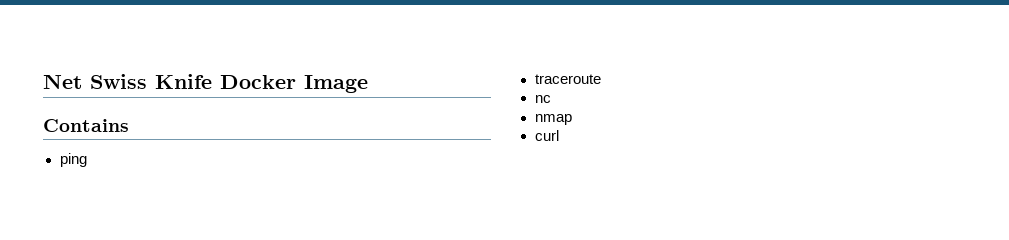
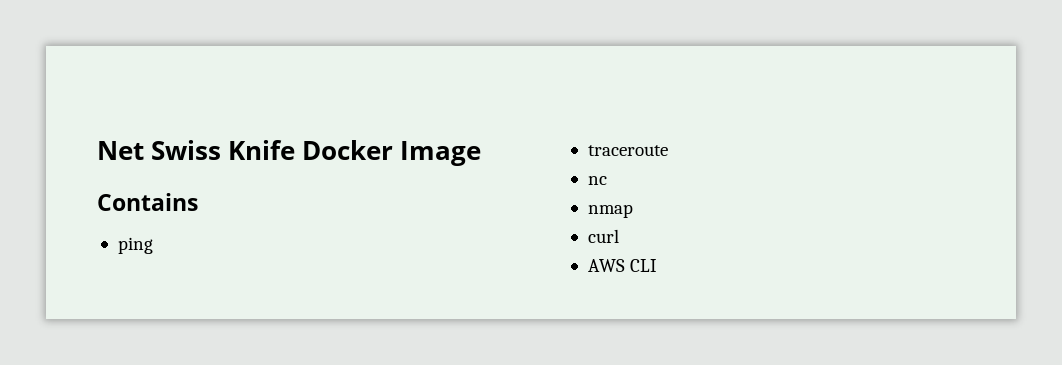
+ AWS CLI

